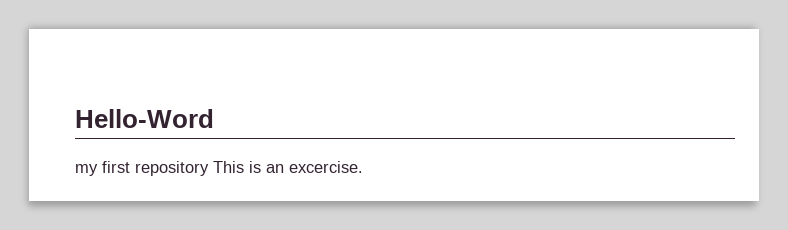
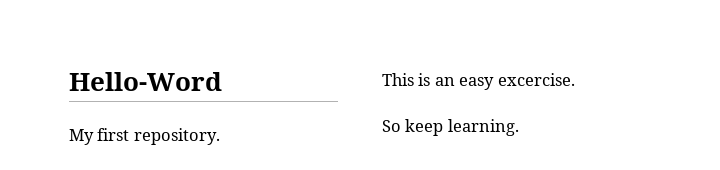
- my first repository This is an excercise.
+ My first repository.
+ This is an easy excercise.
+ So keep learning.

